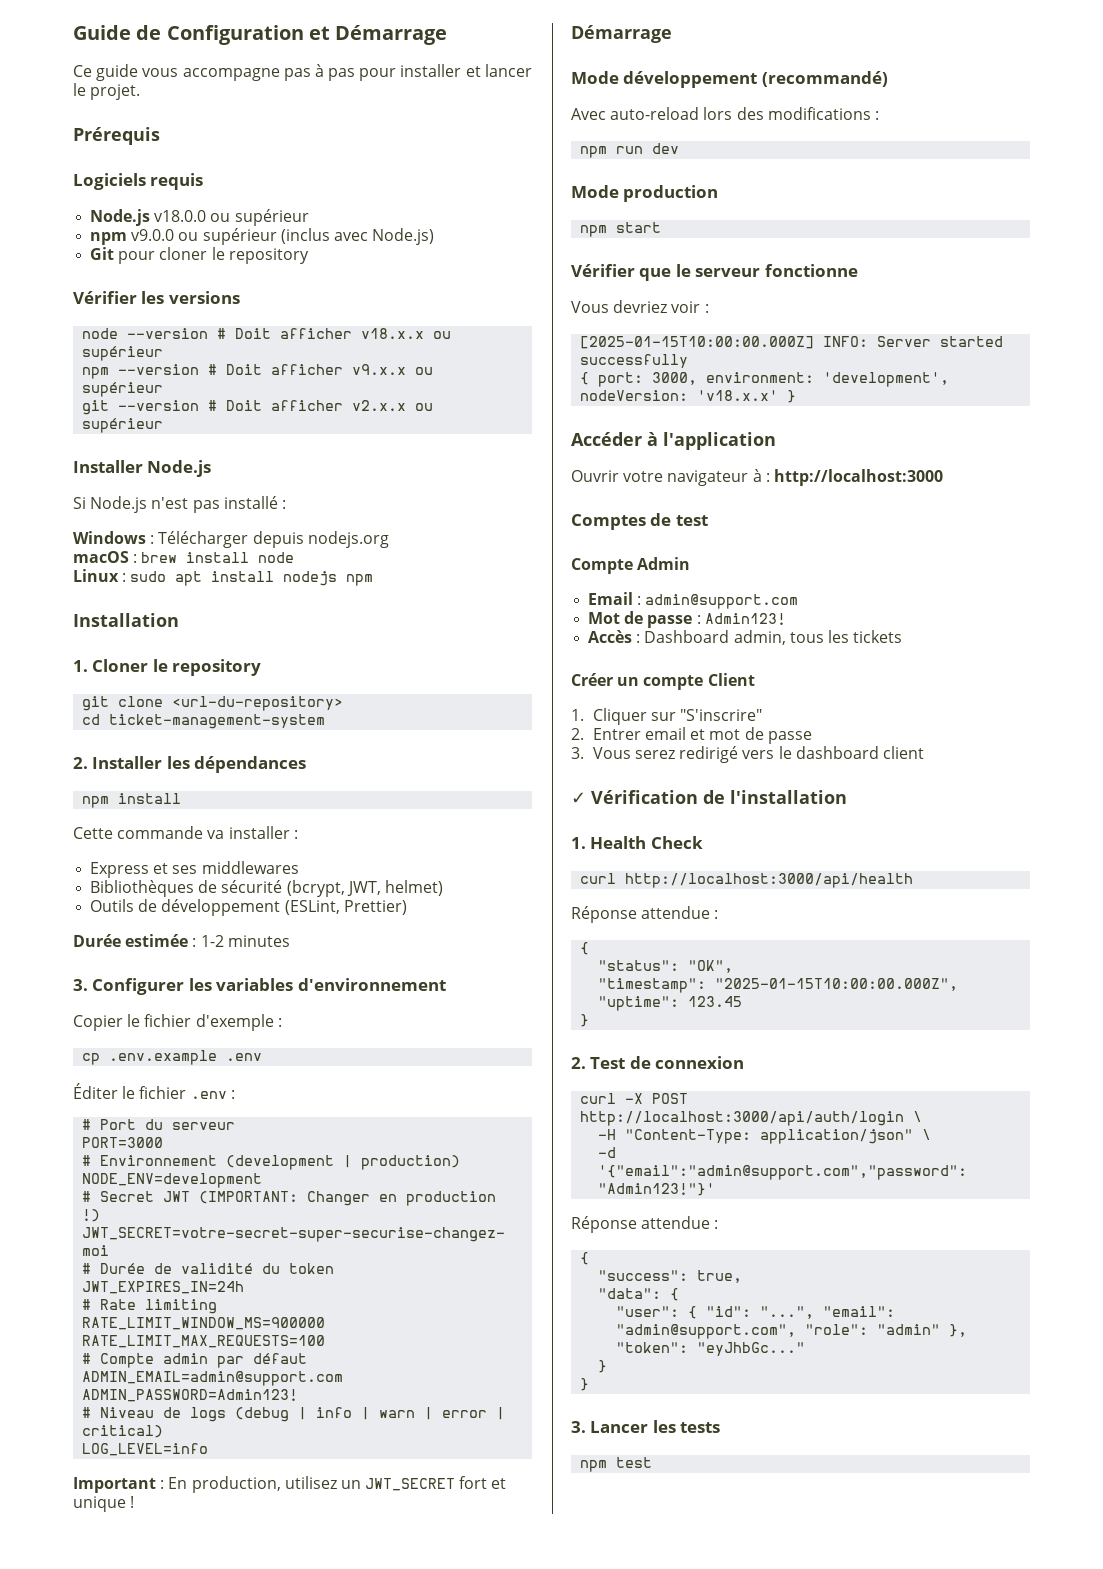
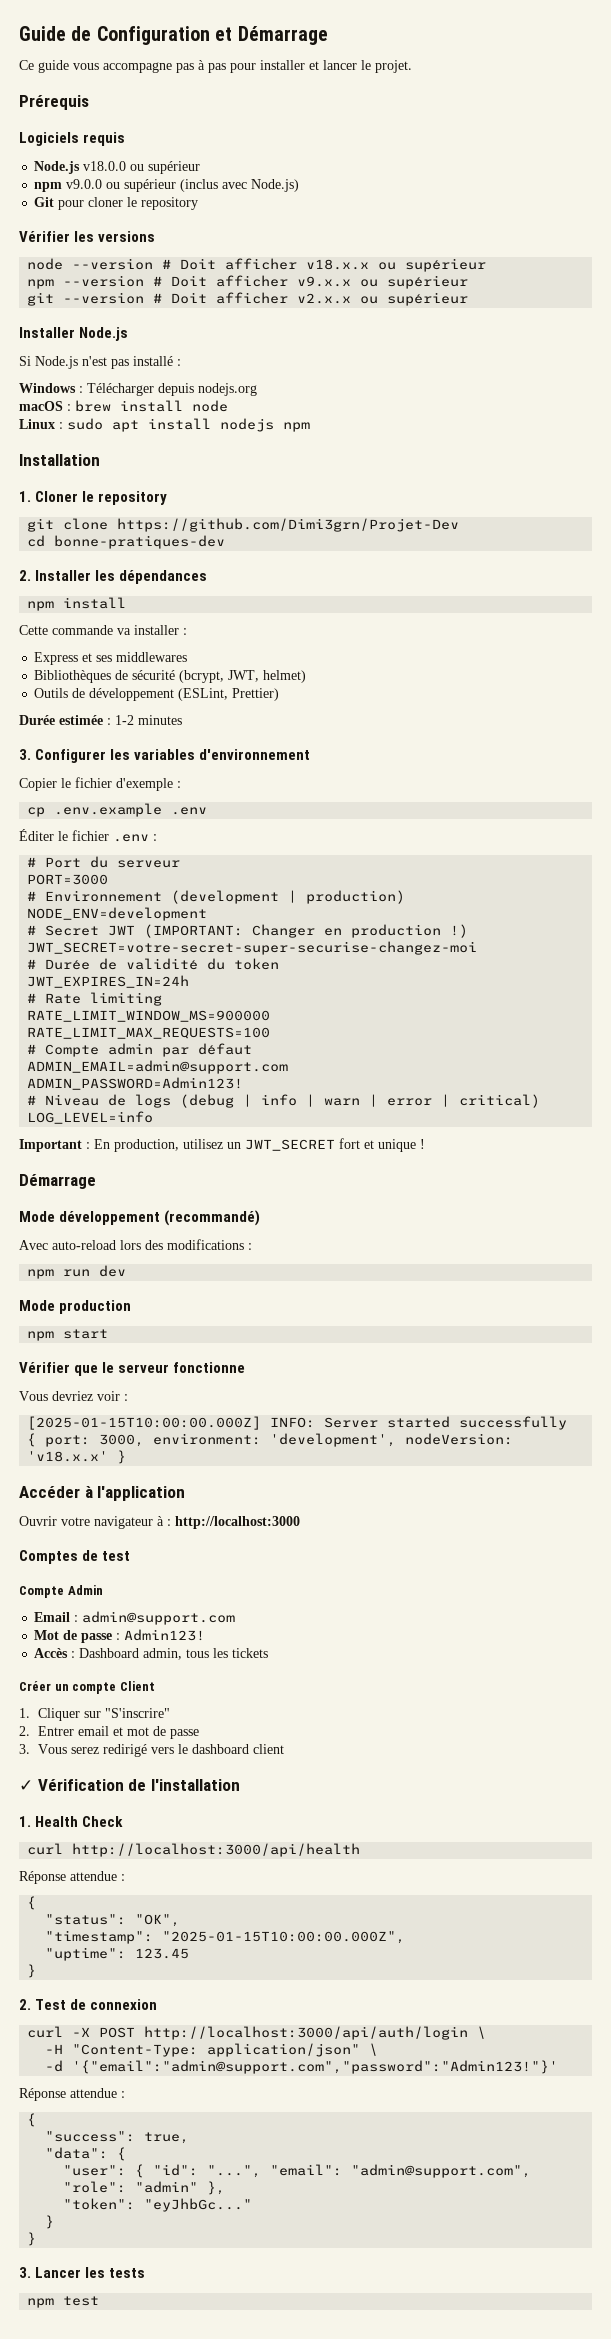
- git clone <url-du-repository>
+ git clone https://github.com/Dimi3grn/Projet-Dev
- cd ticket-management-system
+ cd bonne-pratiques-dev

